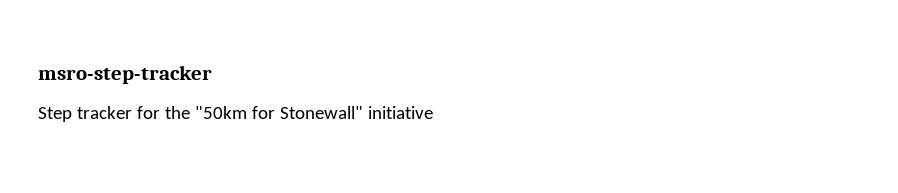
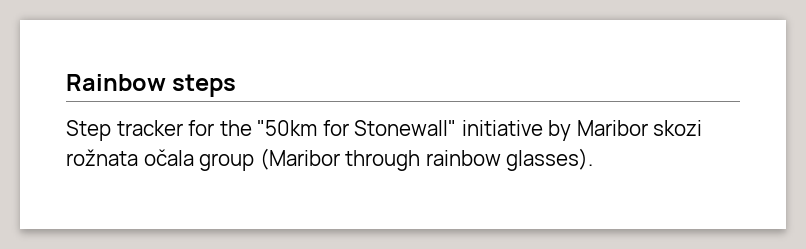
- msro-step-tracker
+ Rainbow steps
- Step tracker for the "50km for Stonewall" initiative
+ Step tracker for the "50km for Stonewall" initiative by Maribor skozi rožnata očala group (Maribor through rainbow glasses).

